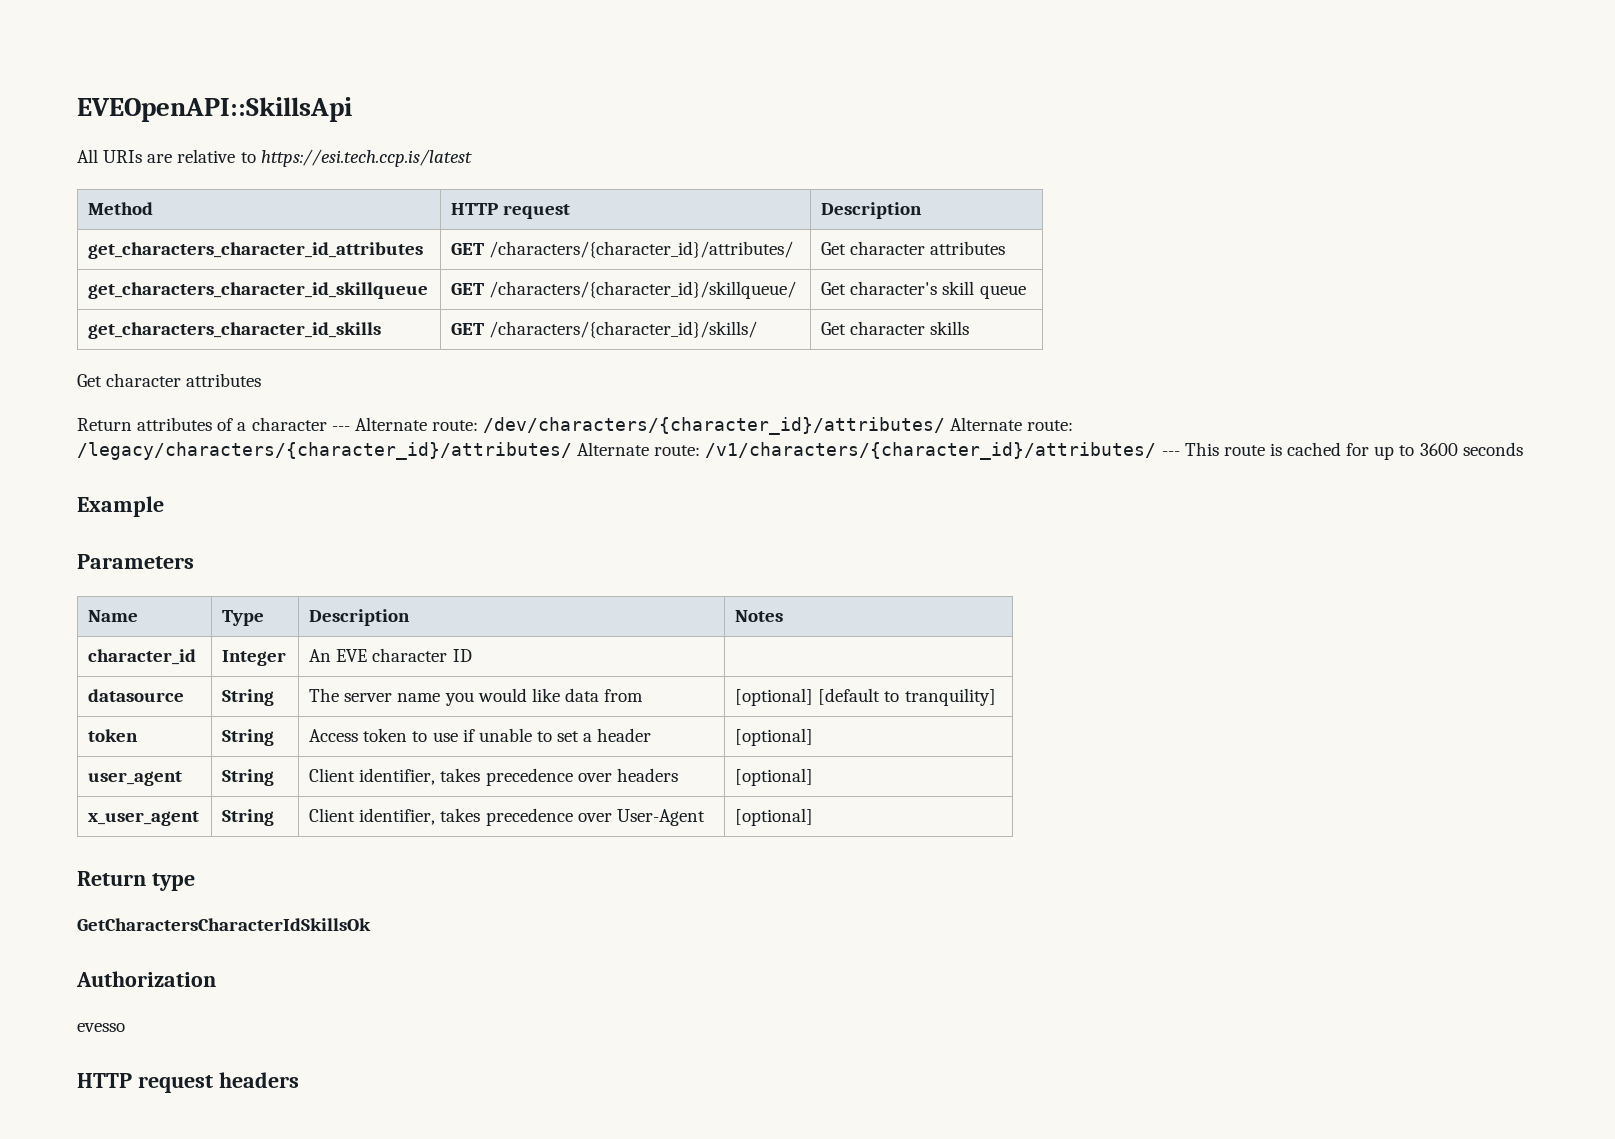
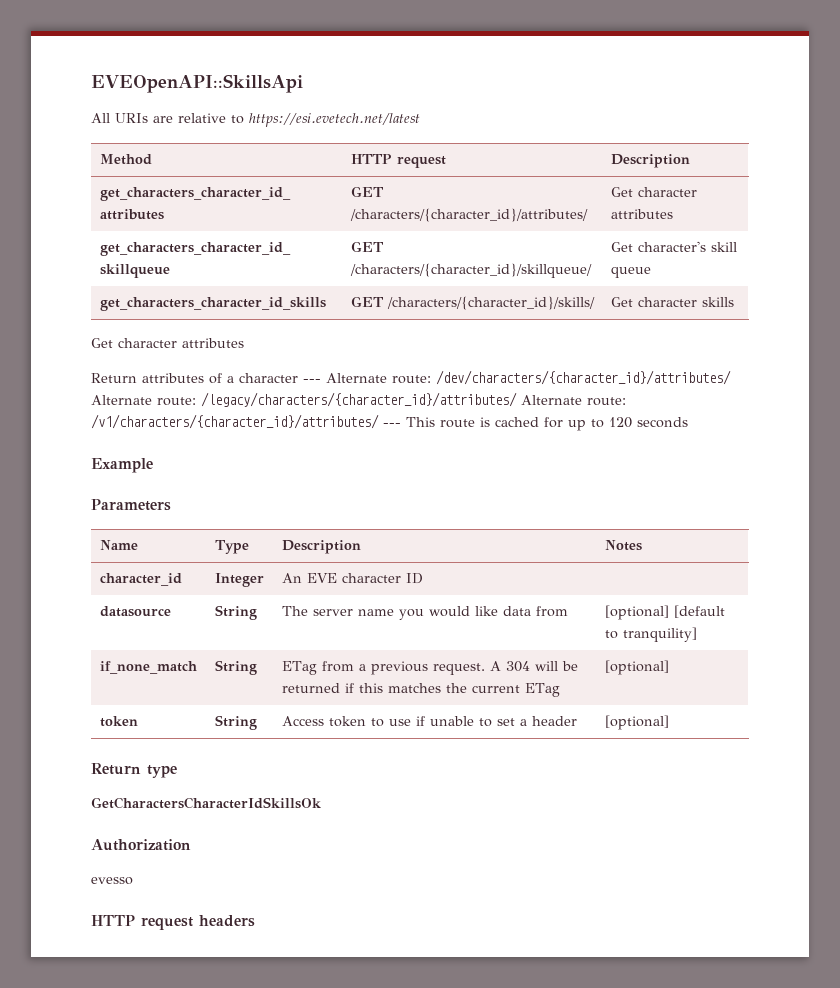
- All URIs are relative to https://esi.tech.ccp.is/latest
+ All URIs are relative to https://esi.evetech.net/latest
- Return attributes of a character --- Alternate route: /dev/characters/{character_id}/attributes/ Alternate route: /legacy/characters/{character_id}/attributes/ Alternate route: /v1/characters/{character_id}/attributes/ --- This route is cached for up to 3600 seconds
+ Return attributes of a character --- Alternate route: /dev/characters/{character_id}/attributes/ Alternate route: /legacy/characters/{character_id}/attributes/ Alternate route: /v1/characters/{character_id}/attributes/ --- This route is cached for up to 120 seconds
+ if_none_match | String | ETag from a previous request. A 304 will be returned if this matches the current ETag | [optional]
- user_agent | String | Client identifier, takes precedence over headers | [optional]
- x_user_agent | String | Client identifier, takes precedence over User-Agent | [optional]

